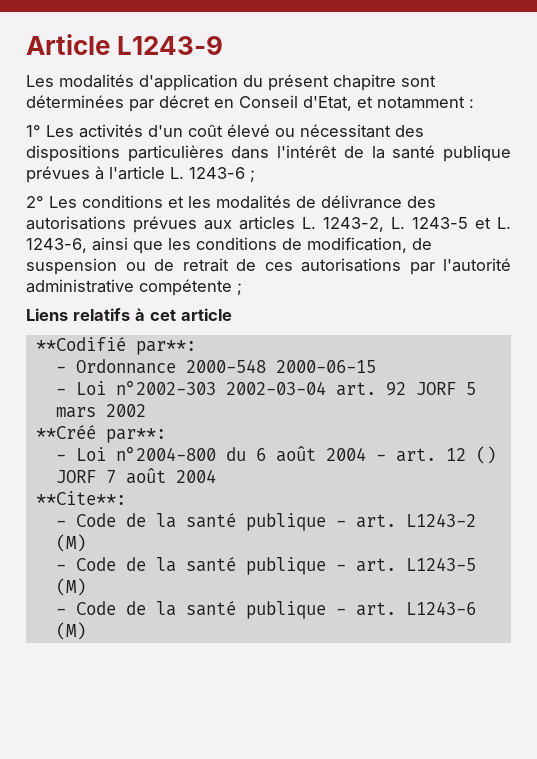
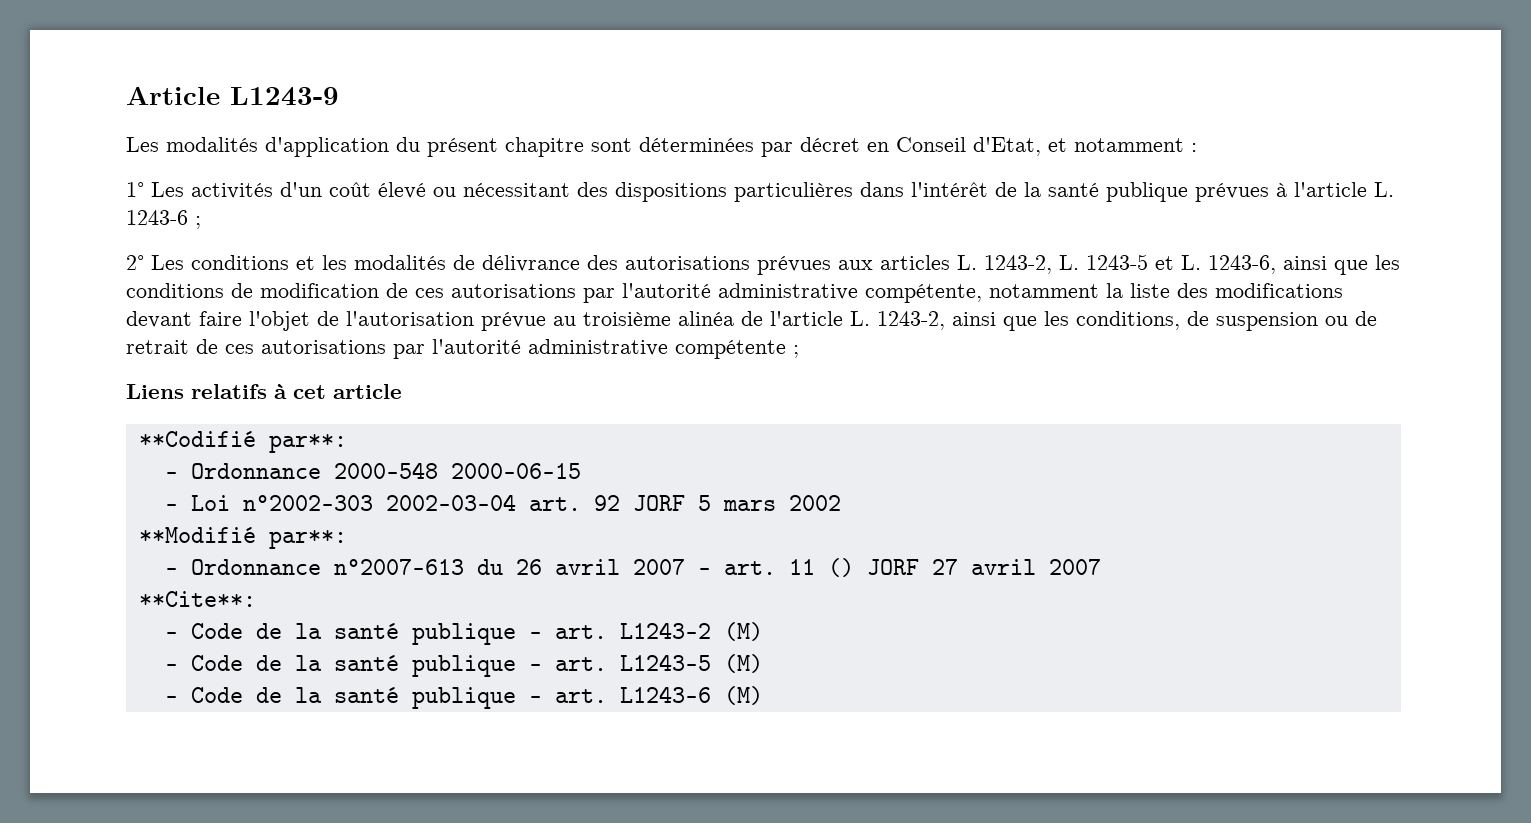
- 2° Les conditions et les modalités de délivrance des autorisations prévues aux articles L. 1243-2, L. 1243-5 et L. 1243-6, ainsi que les conditions de modification, de suspension ou de retrait de ces autorisations par l'autorité administrative compétente ;
+ 2° Les conditions et les modalités de délivrance des autorisations prévues aux articles L. 1243-2, L. 1243-5 et L. 1243-6, ainsi que les conditions de modification de ces autorisations par l'autorité administrative compétente, notamment la liste des modifications devant faire l'objet de l'autorisation prévue au troisième alinéa de l'article L. 1243-2, ainsi que les conditions, de suspension ou de retrait de ces autorisations par l'autorité administrative compétente ;
- **Créé par**:
- - Loi n°2004-800 du 6 août 2004 - art. 12 () JORF 7 août 2004
+ **Modifié par**:
+ - Ordonnance n°2007-613 du 26 avril 2007 - art. 11 () JORF 27 avril 2007

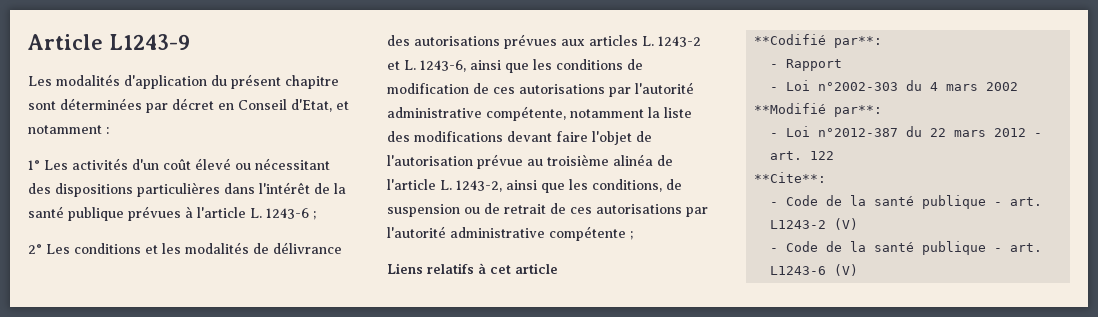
- 2° Les conditions et les modalités de délivrance des autorisations prévues aux articles L. 1243-2, L. 1243-5 et L. 1243-6, ainsi que les conditions de modification de ces autorisations par l'autorité administrative compétente, notamment la liste des modifications devant faire l'objet de l'autorisation prévue au troisième alinéa de l'article L. 1243-2, ainsi que les conditions, de suspension ou de retrait de ces autorisations par l'autorité administrative compétente ;
+ 2° Les conditions et les modalités de délivrance des autorisations prévues aux articles L. 1243-2 et L. 1243-6, ainsi que les conditions de modification de ces autorisations par l'autorité administrative compétente, notamment la liste des modifications devant faire l'objet de l'autorisation prévue au troisième alinéa de l'article L. 1243-2, ainsi que les conditions, de suspension ou de retrait de ces autorisations par l'autorité administrative compétente ;
- - Ordonnance 2000-548 2000-06-15
+ - Rapport
- - Loi n°2002-303 2002-03-04 art. 92 JORF 5 mars 2002
+ - Loi n°2002-303 du 4 mars 2002
- - Ordonnance n°2007-613 du 26 avril 2007 - art. 11 () JORF 27 avril 2007
+ - Loi n°2012-387 du 22 mars 2012 - art. 122
- - Code de la santé publique - art. L1243-2 (M)
- - Code de la santé publique - art. L1243-5 (M)
+ - Code de la santé publique - art. L1243-2 (V)
- - Code de la santé publique - art. L1243-6 (M)
+ - Code de la santé publique - art. L1243-6 (V)

